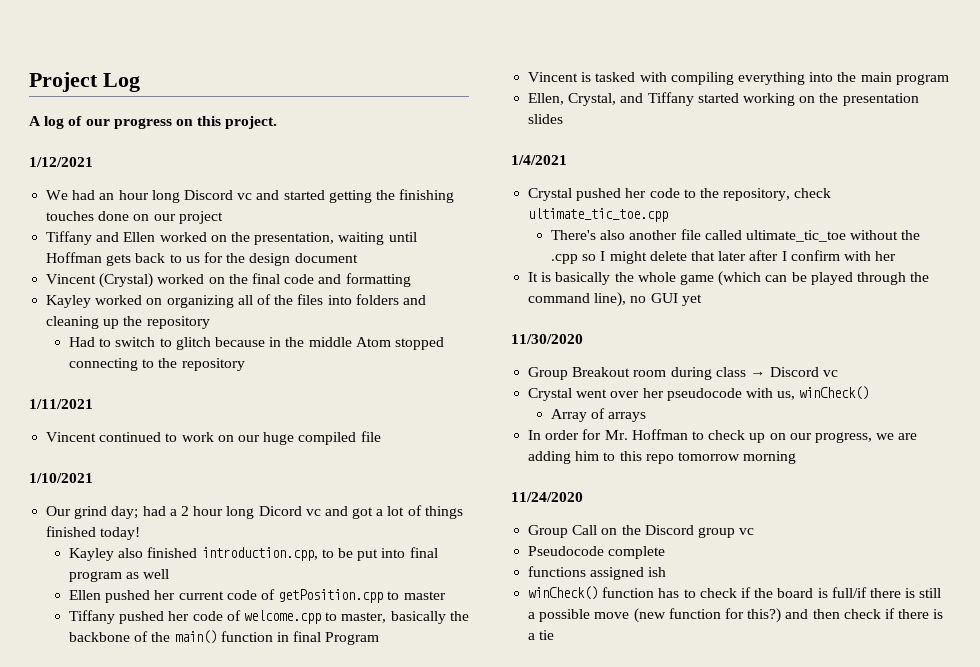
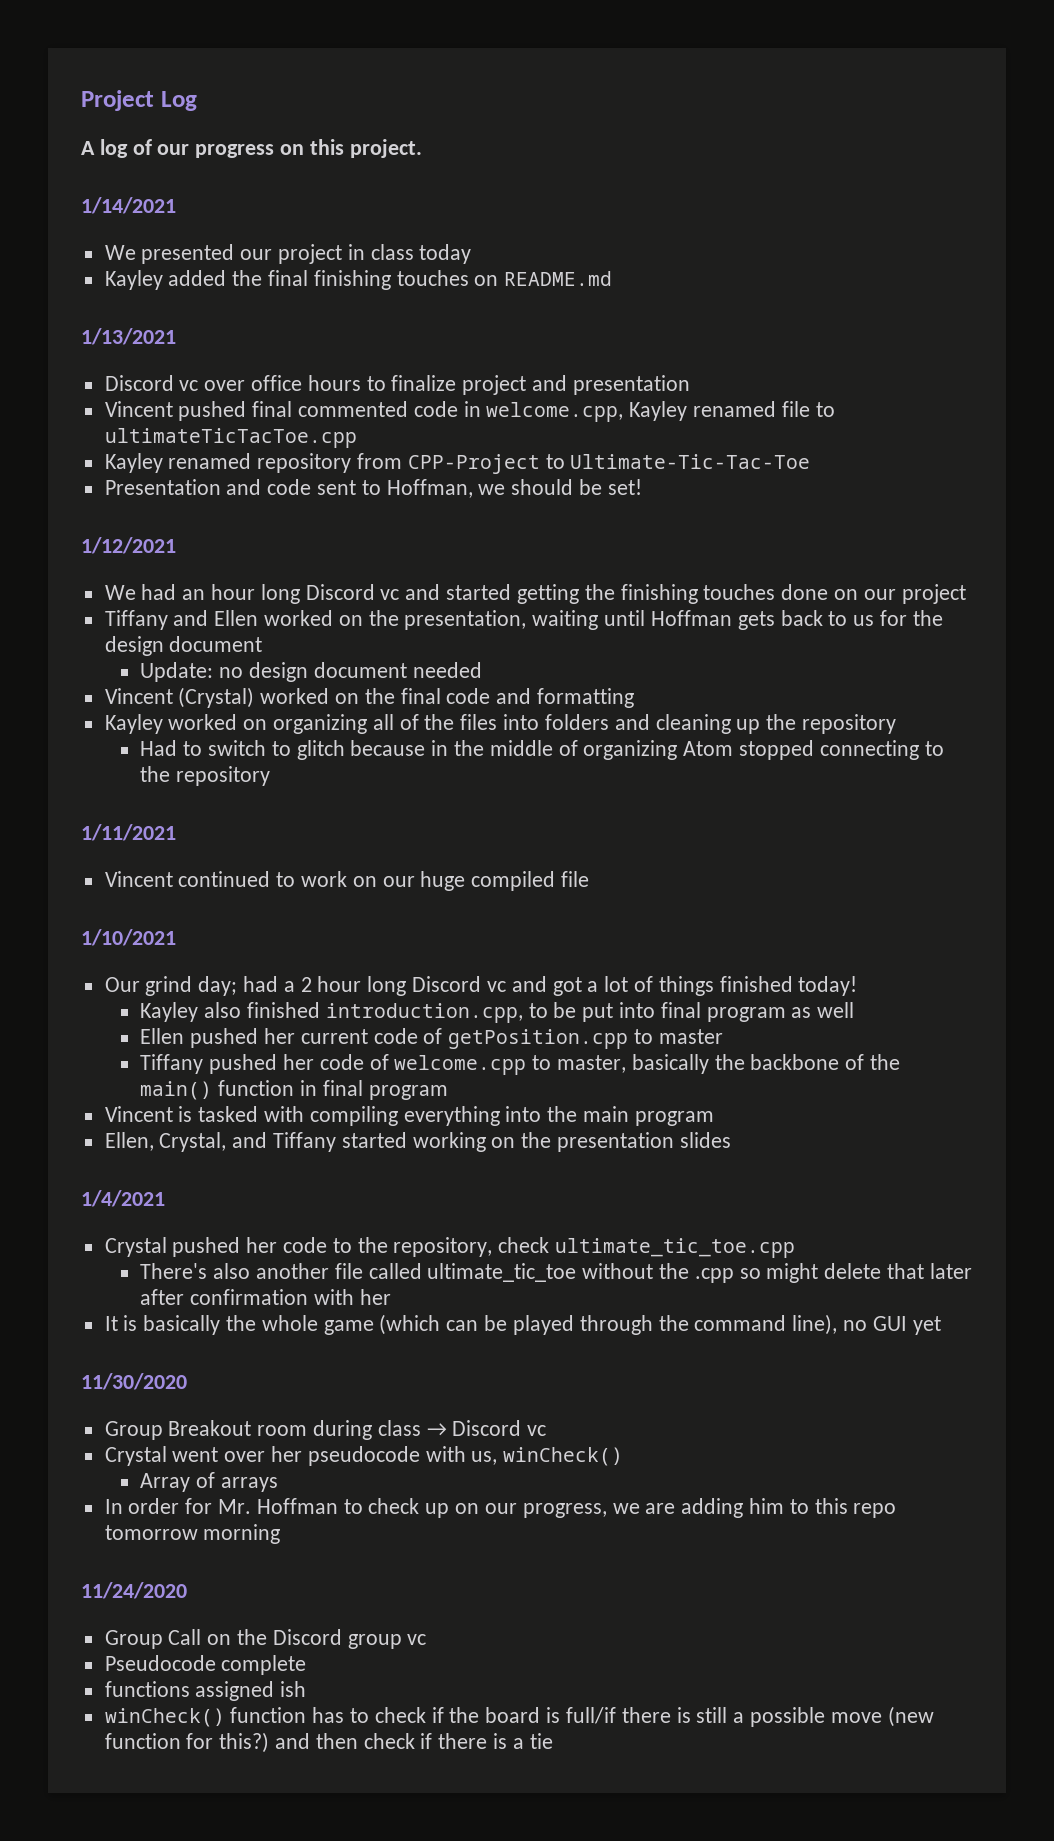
+ 1/14/2021
+ We presented our project in class today
+ Kayley added the final finishing touches on README.md
+ 1/13/2021
+ Discord vc over office hours to finalize project and presentation
+ Vincent pushed final commented code in welcome.cpp, Kayley renamed file to ultimateTicTacToe.cpp
+ Kayley renamed repository from CPP-Project to Ultimate-Tic-Tac-Toe
+ Presentation and code sent to Hoffman, we should be set!
+ Update: no design document needed
- Had to switch to glitch because in the middle Atom stopped connecting to the repository
+ Had to switch to glitch because in the middle of organizing Atom stopped connecting to the repository
- Our grind day; had a 2 hour long Dicord vc and got a lot of things finished today!
+ Our grind day; had a 2 hour long Discord vc and got a lot of things finished today!
- Tiffany pushed her code of welcome.cpp to master, basically the backbone of the main() function in final Program
+ Tiffany pushed her code of welcome.cpp to master, basically the backbone of the main() function in final program
- There's also another file called ultimate_tic_toe without the .cpp so I might delete that later after I confirm with her
+ There's also another file called ultimate_tic_toe without the .cpp so might delete that later after confirmation with her

